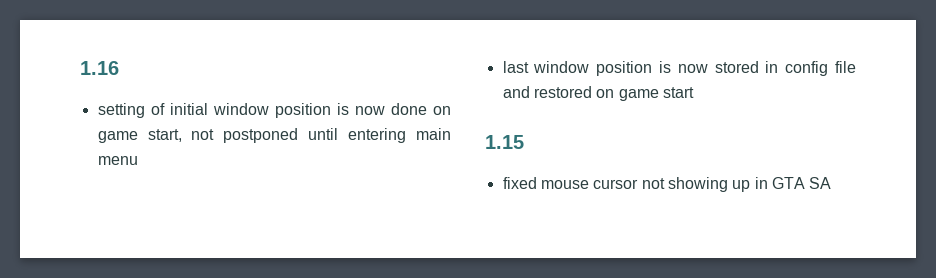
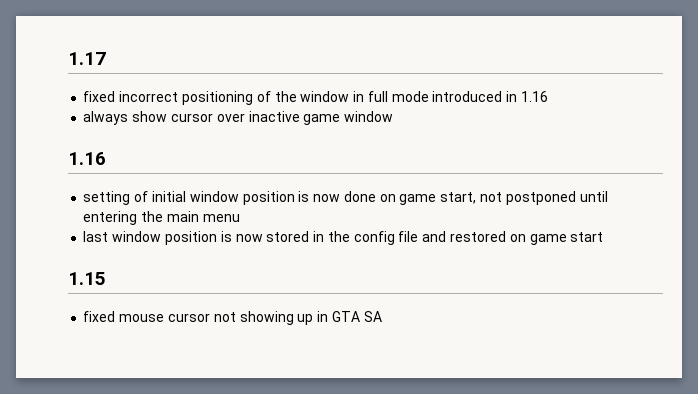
+ 1.17
+ fixed incorrect positioning of the window in full mode introduced in 1.16
+ always show cursor over inactive game window
- setting of initial window position is now done on game start, not postponed until entering main menu
+ setting of initial window position is now done on game start, not postponed until entering the main menu
- last window position is now stored in config file and restored on game start
+ last window position is now stored in the config file and restored on game start

